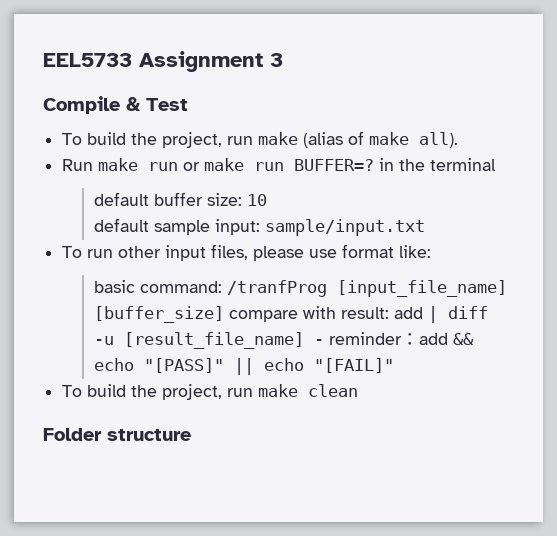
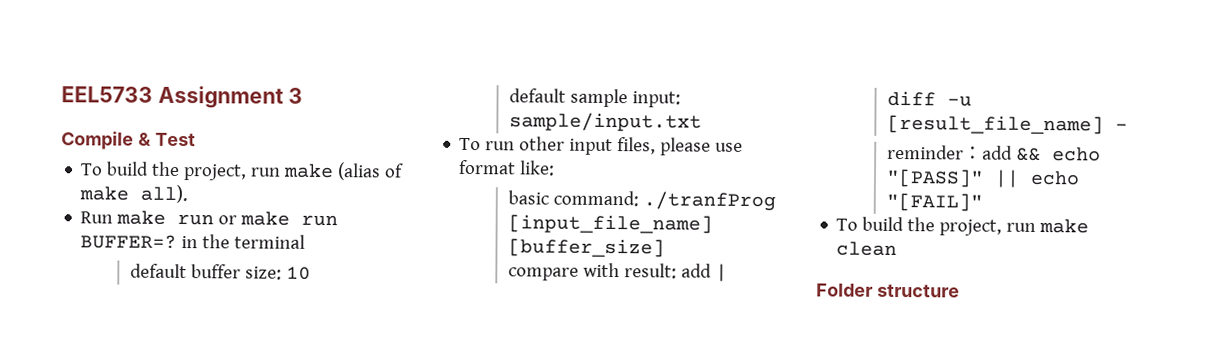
- basic command: /tranfProg [input_file_name] [buffer_size] compare with result: add | diff -u [result_file_name] - reminder：add && echo "[PASS]" || echo "[FAIL]"
+ basic command: ./tranfProg [input_file_name] [buffer_size]
+ compare with result: add | diff -u [result_file_name] -
+ reminder：add && echo "[PASS]" || echo "[FAIL]"

